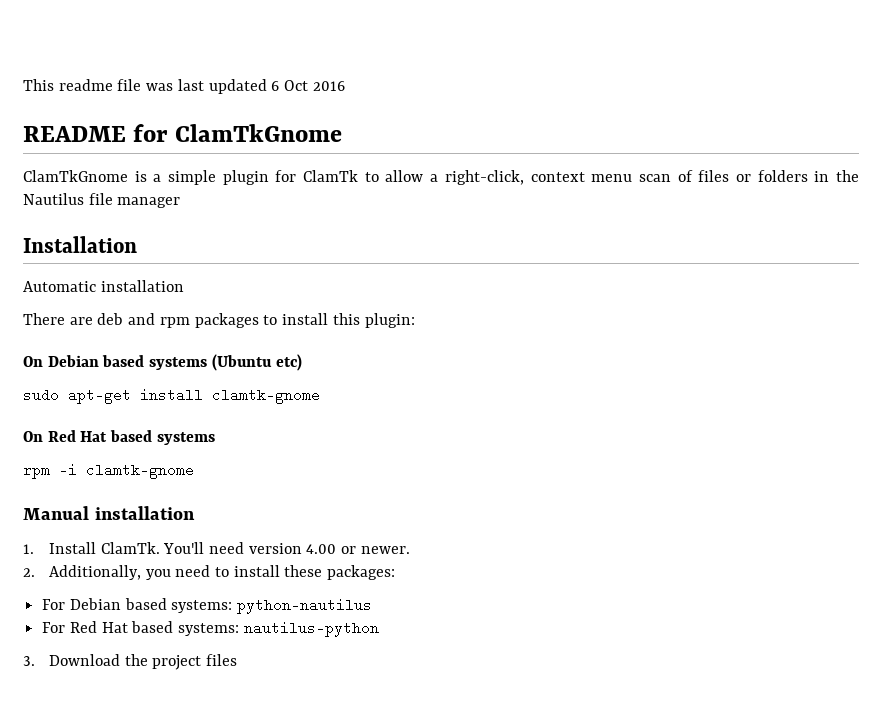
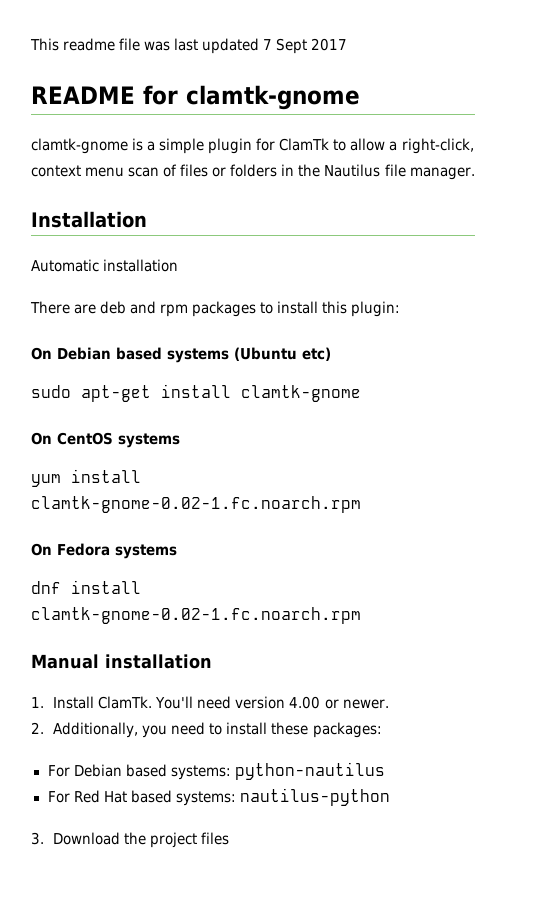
- This readme file was last updated 6 Oct 2016
+ This readme file was last updated 7 Sept 2017
- README for ClamTkGnome
- ClamTkGnome is a simple plugin for ClamTk to allow a right-click, context menu scan of files or folders in the Nautilus file manager
+ README for clamtk-gnome
+ clamtk-gnome is a simple plugin for ClamTk to allow a right-click, context menu scan of files or folders in the Nautilus file manager.
- On Red Hat based systems
- rpm -i clamtk-gnome
+ On CentOS systems
+ yum install clamtk-gnome-0.02-1.fc.noarch.rpm
+ On Fedora systems
+ dnf install clamtk-gnome-0.02-1.fc.noarch.rpm

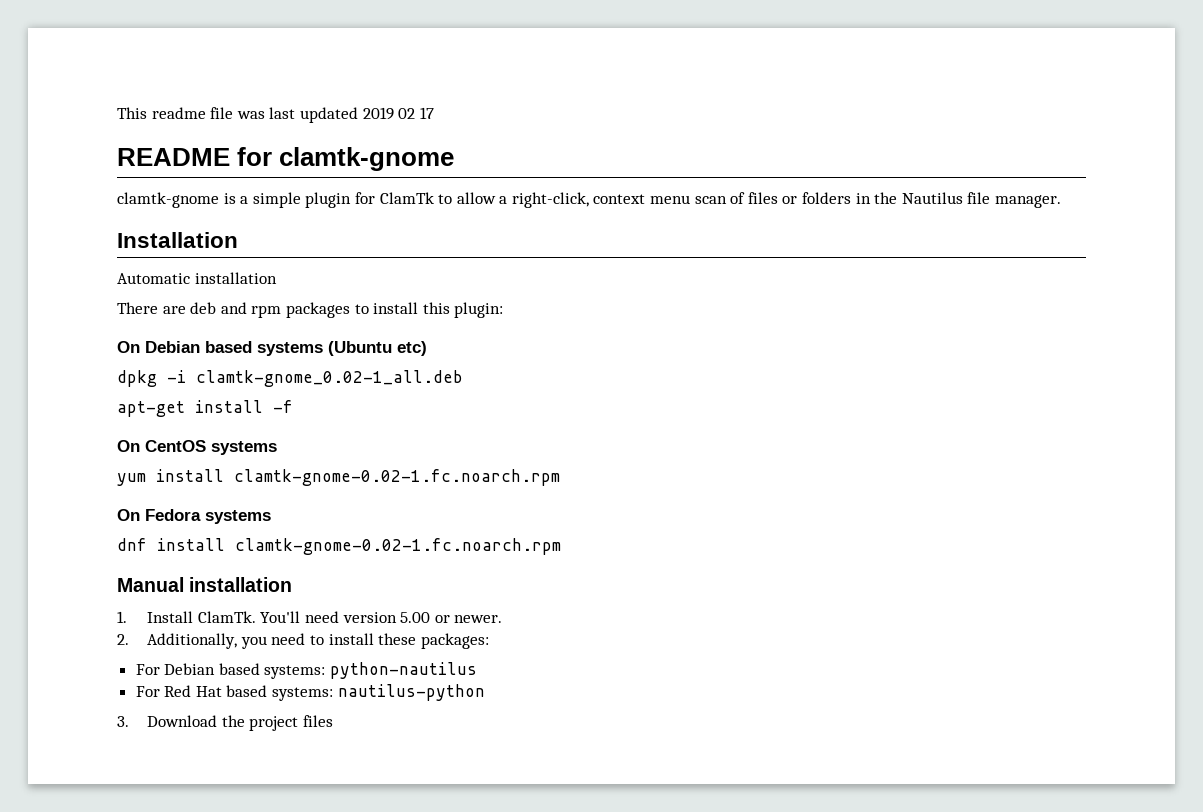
- This readme file was last updated 7 Sept 2017
+ This readme file was last updated 2019 02 17
- sudo apt-get install clamtk-gnome
+ dpkg -i clamtk-gnome_0.02-1_all.deb
+ apt-get install -f
- You'll need version 4.00 or newer.
+ You'll need version 5.00 or newer.

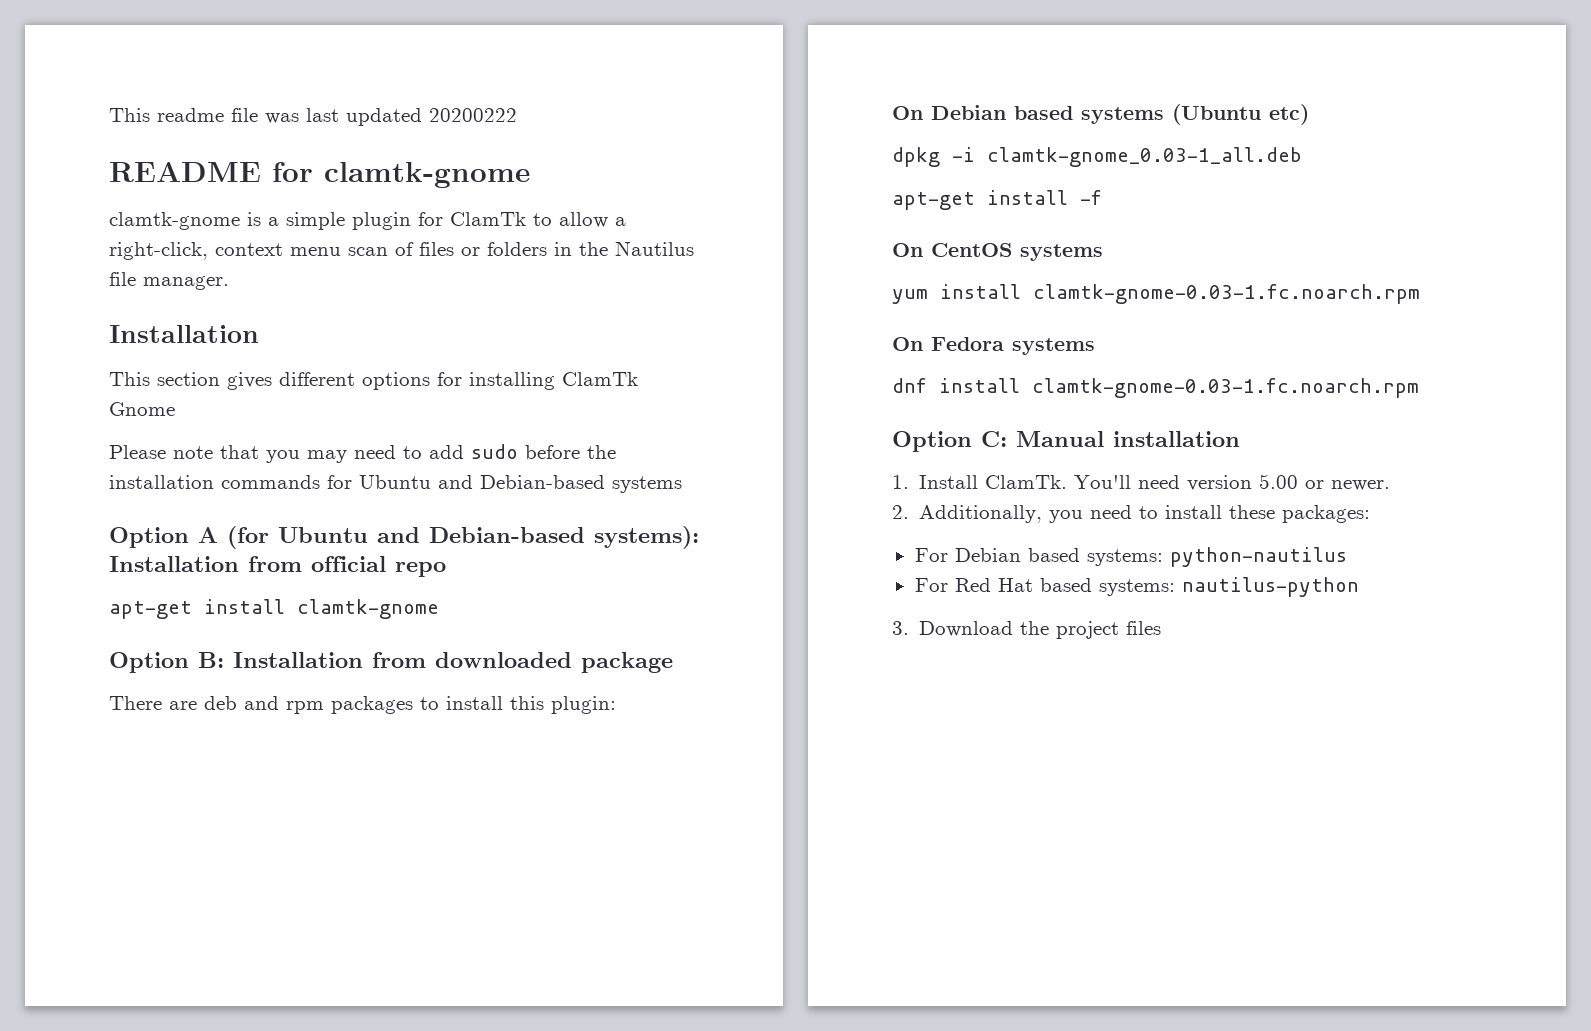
- This readme file was last updated 2019 02 17
+ This readme file was last updated 20200222
- Automatic installation
+ This section gives different options for installing ClamTk Gnome
+ Please note that you may need to add sudo before the installation commands for Ubuntu and Debian-based systems
+ Option A (for Ubuntu and Debian-based systems): Installation from official repo
+ apt-get install clamtk-gnome
+ Option B: Installation from downloaded package
- dpkg -i clamtk-gnome_0.02-1_all.deb
+ dpkg -i clamtk-gnome_0.03-1_all.deb
- yum install clamtk-gnome-0.02-1.fc.noarch.rpm
+ yum install clamtk-gnome-0.03-1.fc.noarch.rpm
- dnf install clamtk-gnome-0.02-1.fc.noarch.rpm
- Manual installation
+ dnf install clamtk-gnome-0.03-1.fc.noarch.rpm
+ Option C: Manual installation

